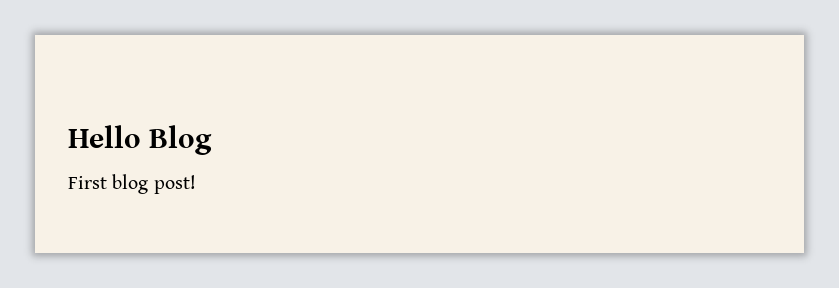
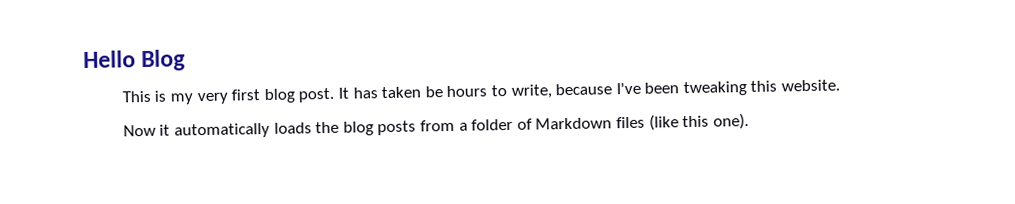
- First blog post!
+ This is my very first blog post. It has taken be hours to write, because I've been tweaking this website.
+ Now it automatically loads the blog posts from a folder of Markdown files (like this one).

